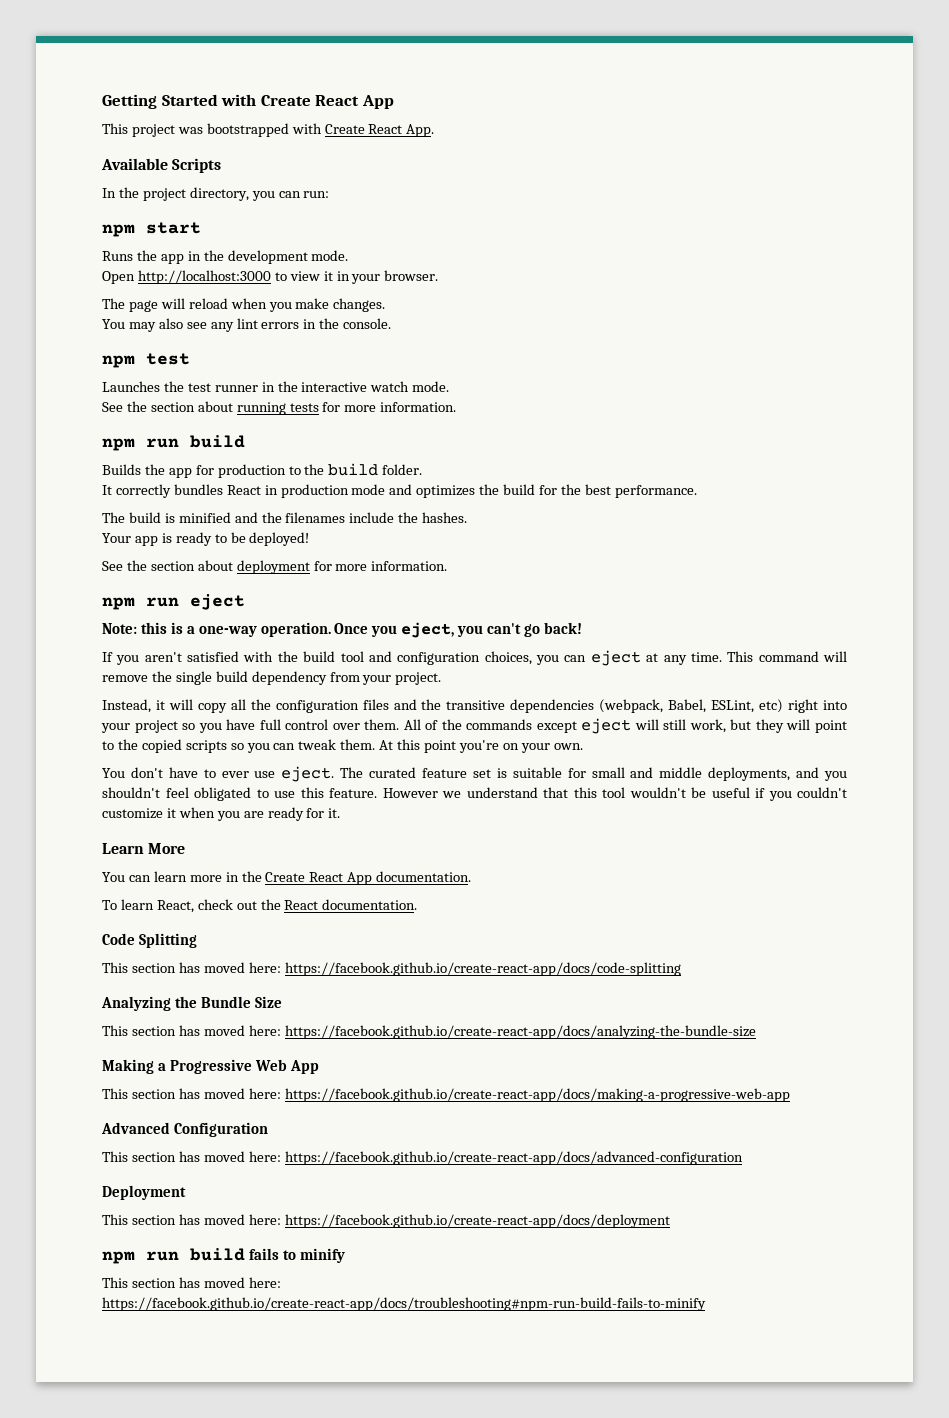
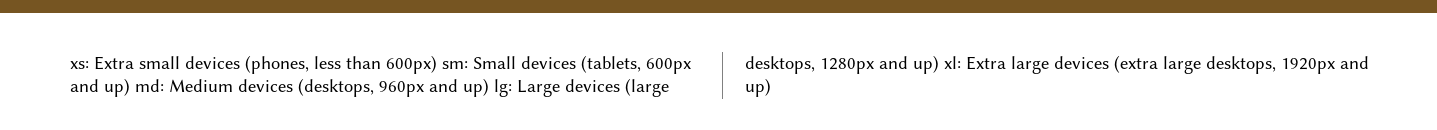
- Getting Started with Create React App
- This project was bootstrapped with Create React App.
- Available Scripts
- In the project directory, you can run:
- npm start
- Runs the app in the development mode.
- Open http://localhost:3000 to view it in your browser.
- The page will reload when you make changes.
- You may also see any lint errors in the console.
- npm test
- Launches the test runner in the interactive watch mode.
- See the section about running tests for more information.
- npm run build
- Builds the app for production to the build folder.
- It correctly bundles React in production mode and optimizes the build for the best performance.
- The build is minified and the filenames include the hashes.
- Your app is ready to be deployed!
- See the section about deployment for more information.
- npm run eject
- Note: this is a one-way operation. Once you eject, you can't go back!
- If you aren't satisfied with the build tool and configuration choices, you can eject at any time. This command will remove the single build dependency from your project.
- Instead, it will copy all the configuration files and the transitive dependencies (webpack, Babel, ESLint, etc) right into your project so you have full control over them. All of the commands except eject will still work, but they will point to the copied scripts so you can tweak them. At this point you're on your own.
- You don't have to ever use eject. The curated feature set is suitable for small and middle deployments, and you shouldn't feel obligated to use this feature. However we understand that this tool wouldn't be useful if you couldn't customize it when you are ready for it.
- Learn More
- You can learn more in the Create React App documentation.
- To learn React, check out the React documentation.
- Code Splitting
- This section has moved here: https://facebook.github.io/create-react-app/docs/code-splitting
- Analyzing the Bundle Size
- This section has moved here: https://facebook.github.io/create-react-app/docs/analyzing-the-bundle-size
- Making a Progressive Web App
- This section has moved here: https://facebook.github.io/create-react-app/docs/making-a-progressive-web-app
- Advanced Configuration
- This section has moved here: https://facebook.github.io/create-react-app/docs/advanced-configuration
- Deployment
- This section has moved here: https://facebook.github.io/create-react-app/docs/deployment
- npm run build fails to minify
- This section has moved here: https://facebook.github.io/create-react-app/docs/troubleshooting#npm-run-build-fails-to-minify
+ xs: Extra small devices (phones, less than 600px) sm: Small devices (tablets, 600px and up) md: Medium devices (desktops, 960px and up) lg: Large devices (large desktops, 1280px and up) xl: Extra large devices (extra large desktops, 1920px and up)

